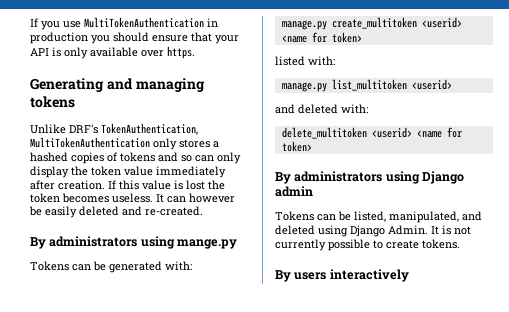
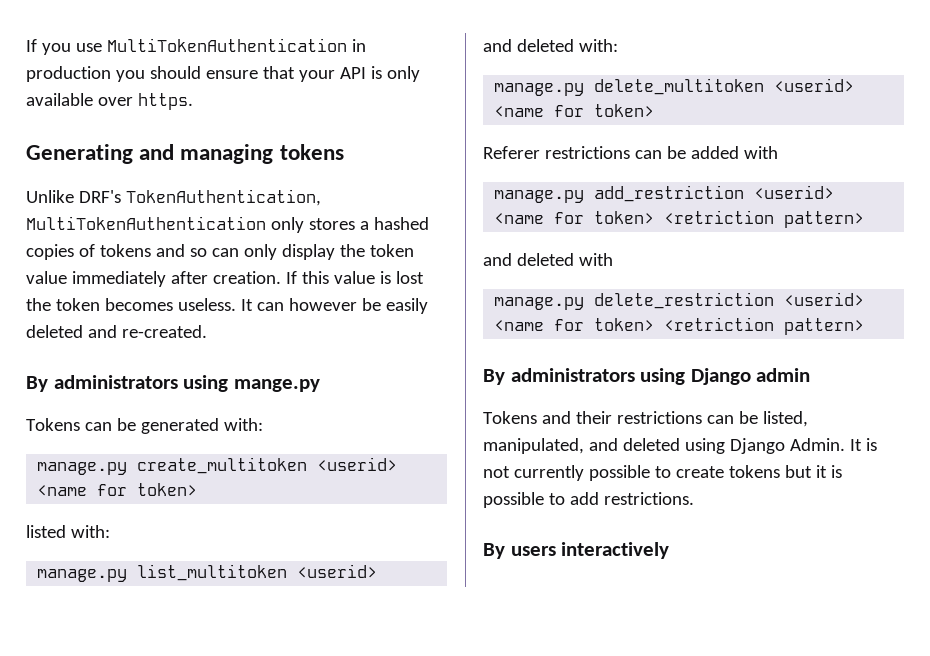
- delete_multitoken <userid> <name for token>
+ manage.py delete_multitoken <userid> <name for token>
+ Referer restrictions can be added with
+ manage.py add_restriction <userid> <name for token> <retriction pattern>
+ and deleted with
+ manage.py delete_restriction <userid> <name for token> <retriction pattern>
- Tokens can be listed, manipulated, and deleted using Django Admin.
+ Tokens and their restrictions can be listed, manipulated, and deleted using Django Admin.
- It is not currently possible to create tokens.
+ It is not currently possible to create tokens but it is possible to add restrictions.

